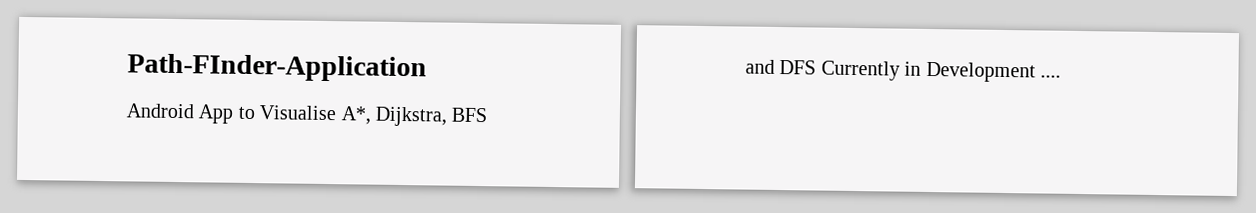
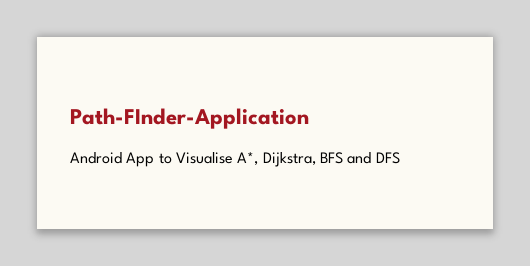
- Android App to Visualise A*, Dijkstra, BFS and DFS Currently in Development ....
+ Android App to Visualise A*, Dijkstra, BFS and DFS

